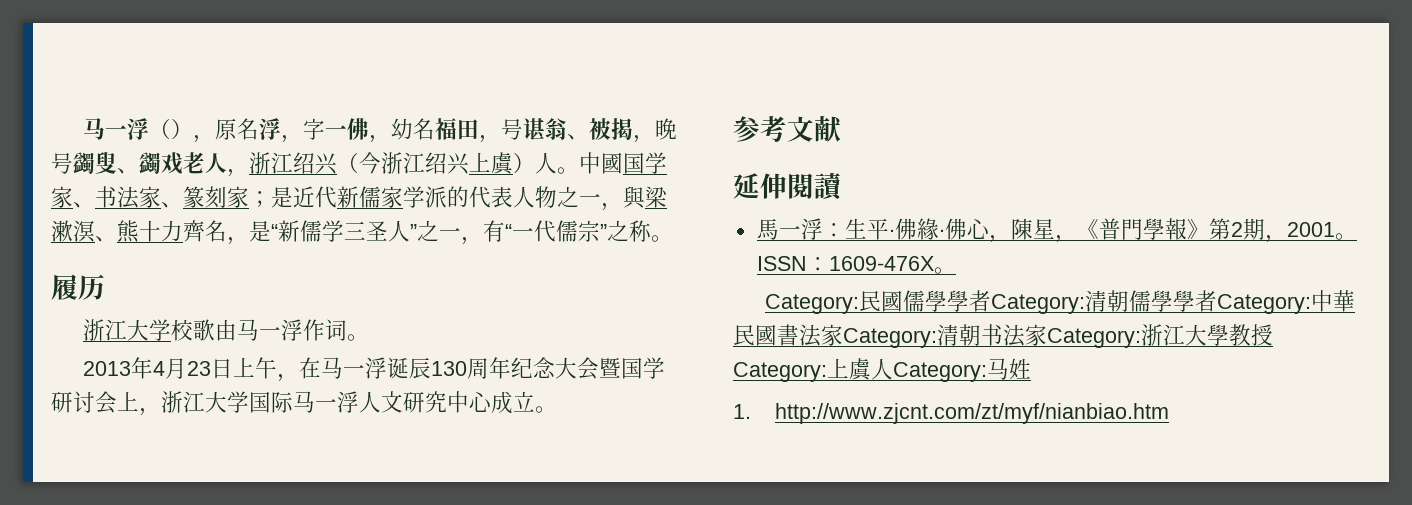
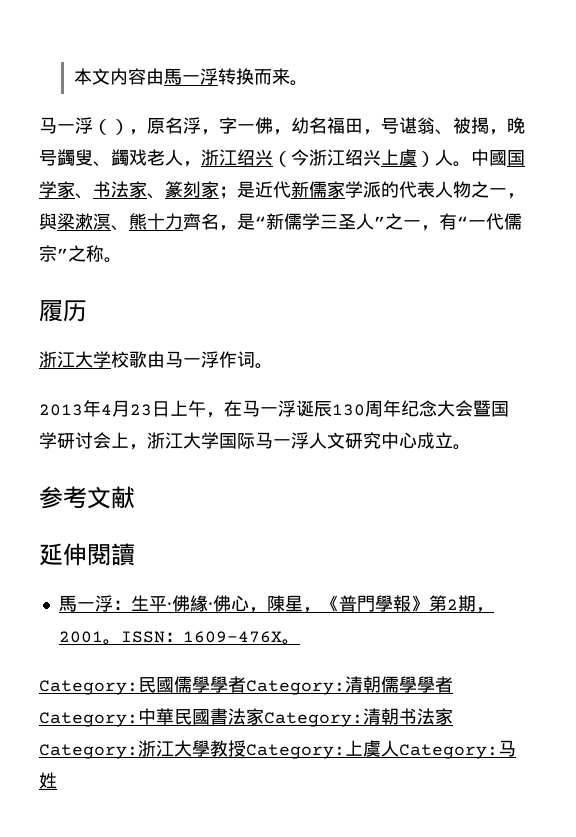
+ 本文内容由馬一浮转换而来。
- 1. http://www.zjcnt.com/zt/myf/nianbiao.htm

